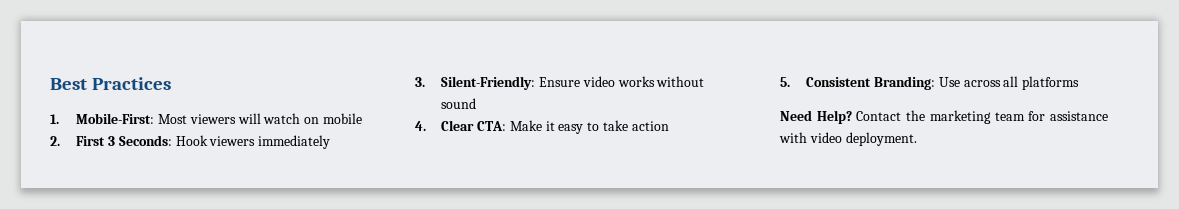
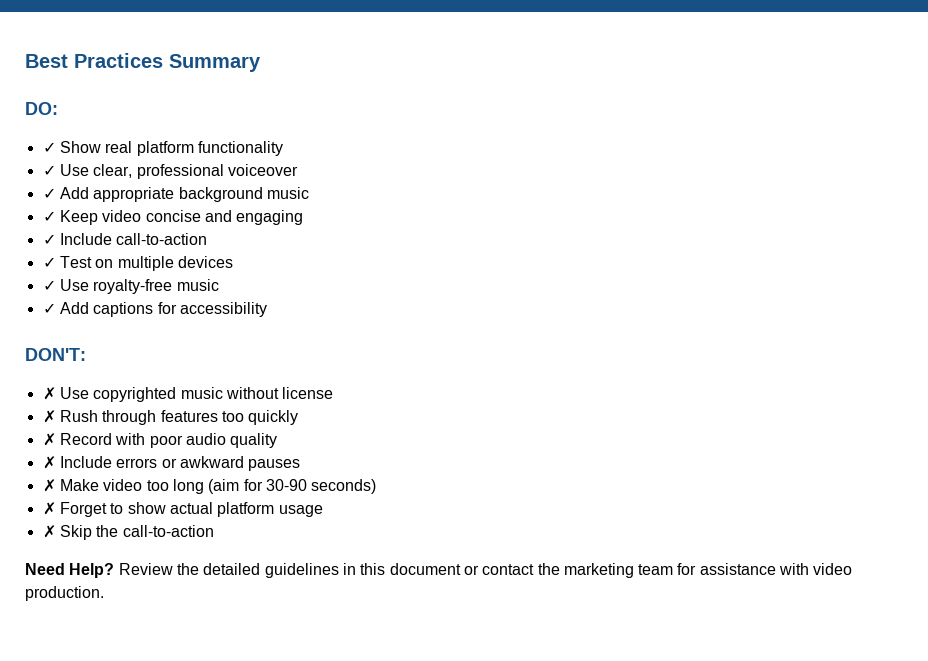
- Best Practices
- 1. Mobile-First: Most viewers will watch on mobile
- 2. First 3 Seconds: Hook viewers immediately
- 3. Silent-Friendly: Ensure video works without sound
- 4. Clear CTA: Make it easy to take action
- 5. Consistent Branding: Use across all platforms
- Need Help? Contact the marketing team for assistance with video deployment.
+ Best Practices Summary
+ DO:
+ ✓ Show real platform functionality
+ ✓ Use clear, professional voiceover
+ ✓ Add appropriate background music
+ ✓ Keep video concise and engaging
+ ✓ Include call-to-action
+ ✓ Test on multiple devices
+ ✓ Use royalty-free music
+ ✓ Add captions for accessibility
+ DON'T:
+ ✗ Use copyrighted music without license
+ ✗ Rush through features too quickly
+ ✗ Record with poor audio quality
+ ✗ Include errors or awkward pauses
+ ✗ Make video too long (aim for 30-90 seconds)
+ ✗ Forget to show actual platform usage
+ ✗ Skip the call-to-action
+ Need Help? Review the detailed guidelines in this document or contact the marketing team for assistance with video production.

